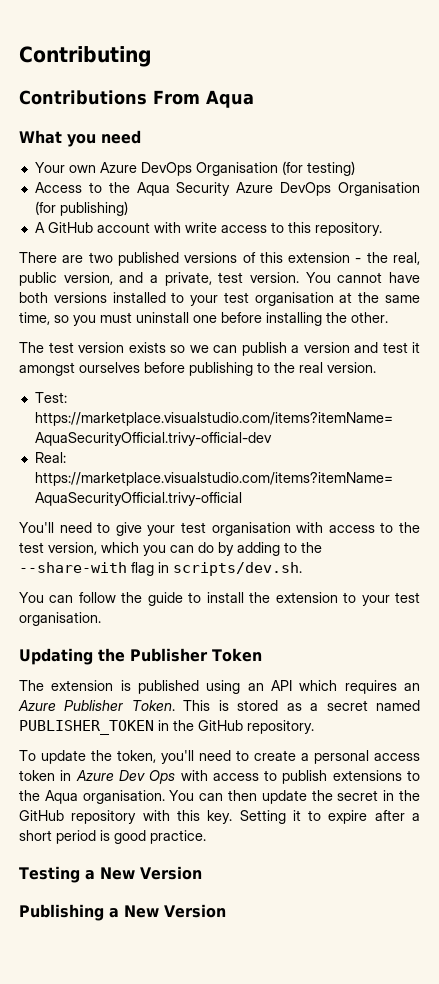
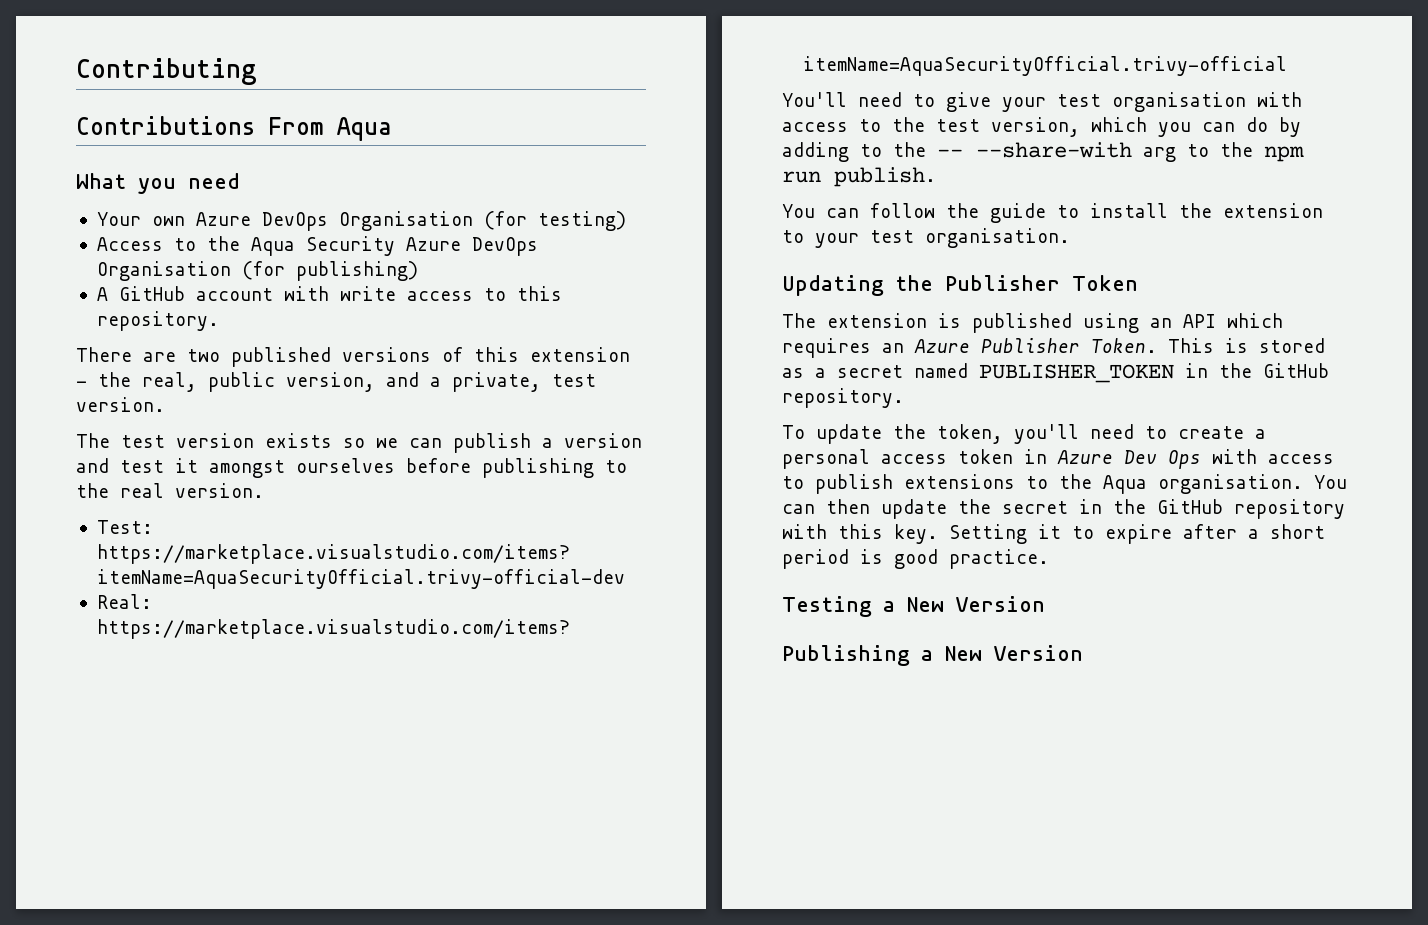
- You cannot have both versions installed to your test organisation at the same time, so you must uninstall one before installing the other.
- You'll need to give your test organisation with access to the test version, which you can do by adding to the --share-with flag in scripts/dev.sh.
+ You'll need to give your test organisation with access to the test version, which you can do by adding to the -- --share-with arg to the npm run publish.

